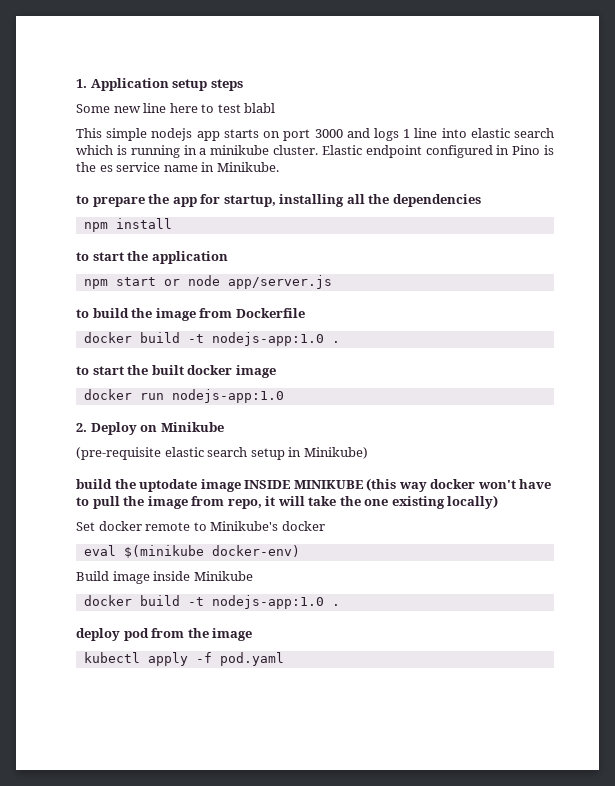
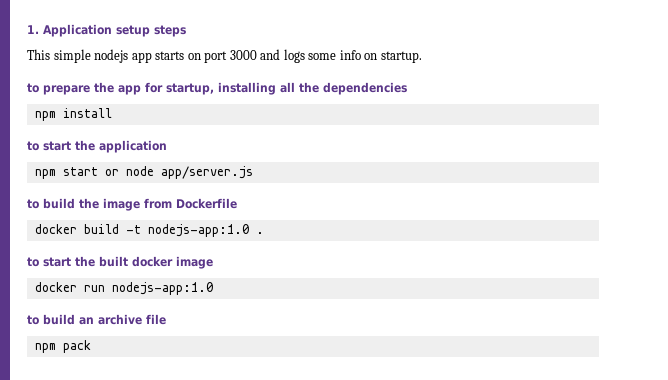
- Some new line here to test blabl
- This simple nodejs app starts on port 3000 and logs 1 line into elastic search which is running in a minikube cluster. Elastic endpoint configured in Pino is the es service name in Minikube.
+ This simple nodejs app starts on port 3000 and logs some info on startup.
- 2. Deploy on Minikube
- (pre-requisite elastic search setup in Minikube)
- build the uptodate image INSIDE MINIKUBE (this way docker won't have to pull the image from repo, it will take the one existing locally)
- Set docker remote to Minikube's docker
- eval $(minikube docker-env)
- Build image inside Minikube
- docker build -t nodejs-app:1.0 .
- deploy pod from the image
- kubectl apply -f pod.yaml
+ to build an archive file
+ npm pack

